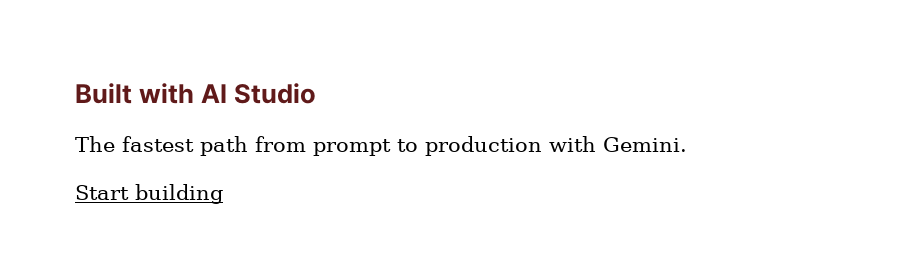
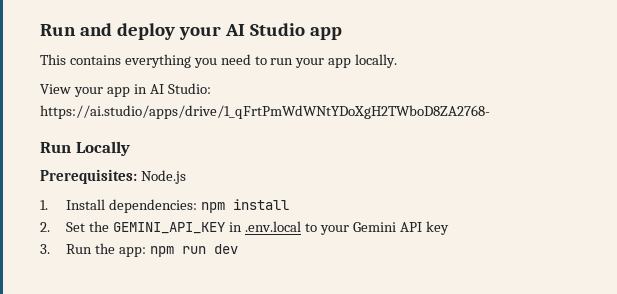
- Built with AI Studio
- The fastest path from prompt to production with Gemini.
- Start building
+ Run and deploy your AI Studio app
+ This contains everything you need to run your app locally.
+ View your app in AI Studio: https://ai.studio/apps/drive/1_qFrtPmWdWNtYDoXgH2TWboD8ZA2768-
+ Run Locally
+ Prerequisites: Node.js
+ 1. Install dependencies: npm install
+ 2. Set the GEMINI_API_KEY in .env.local to your Gemini API key
+ 3. Run the app: npm run dev

